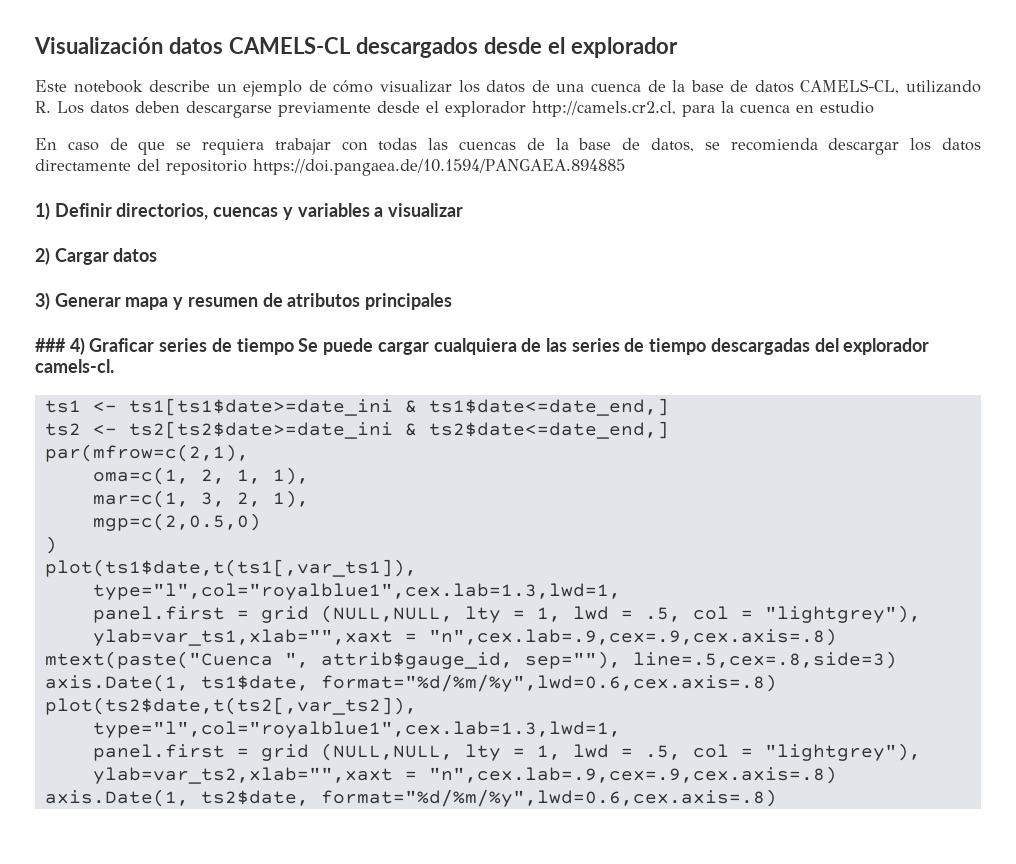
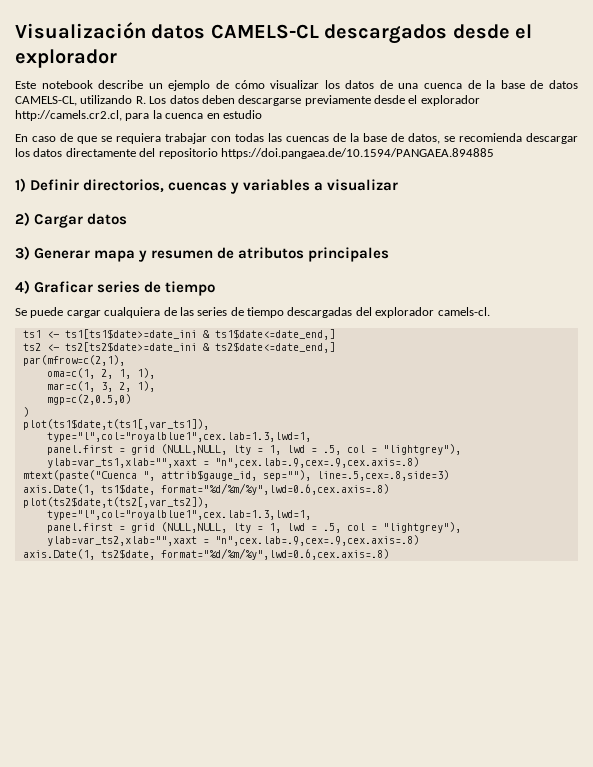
- ### 4) Graficar series de tiempo Se puede cargar cualquiera de las series de tiempo descargadas del explorador camels-cl.
+ 4) Graficar series de tiempo
+ Se puede cargar cualquiera de las series de tiempo descargadas del explorador camels-cl.

